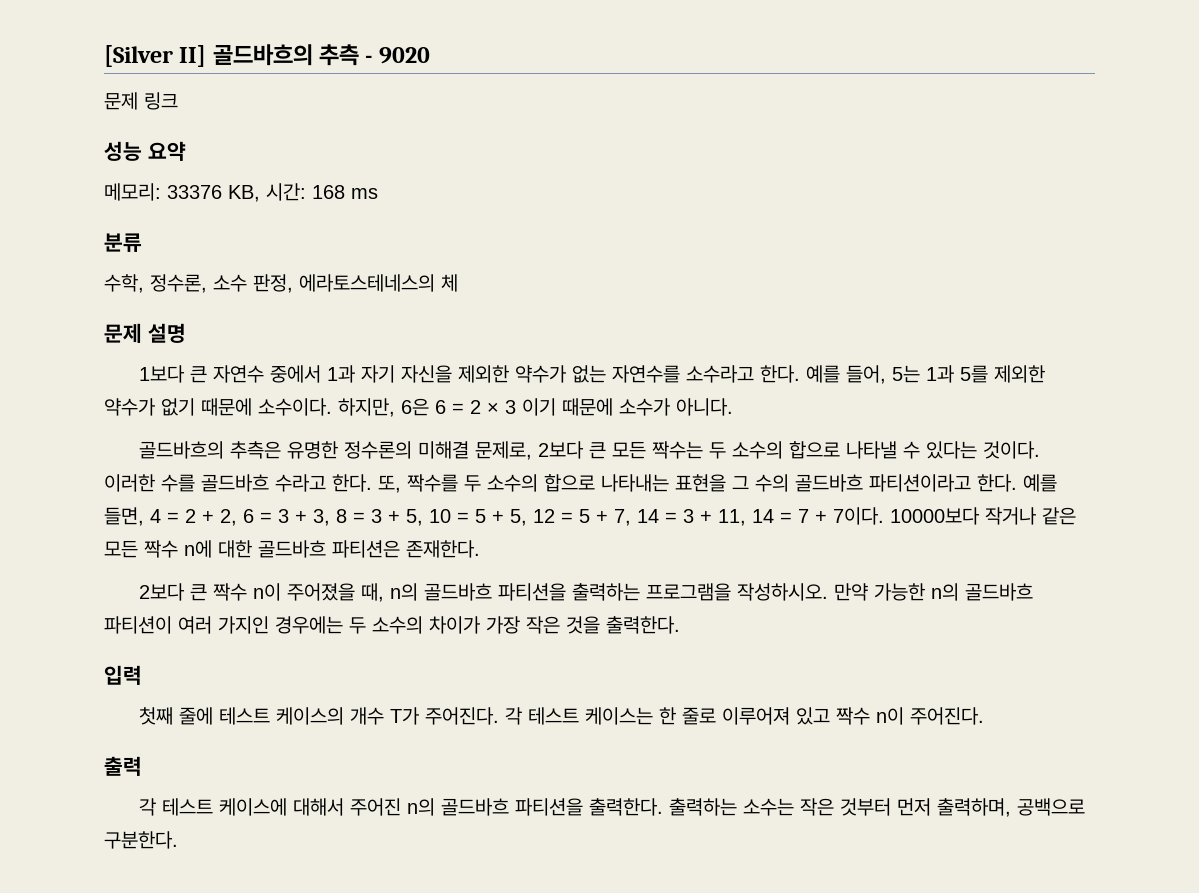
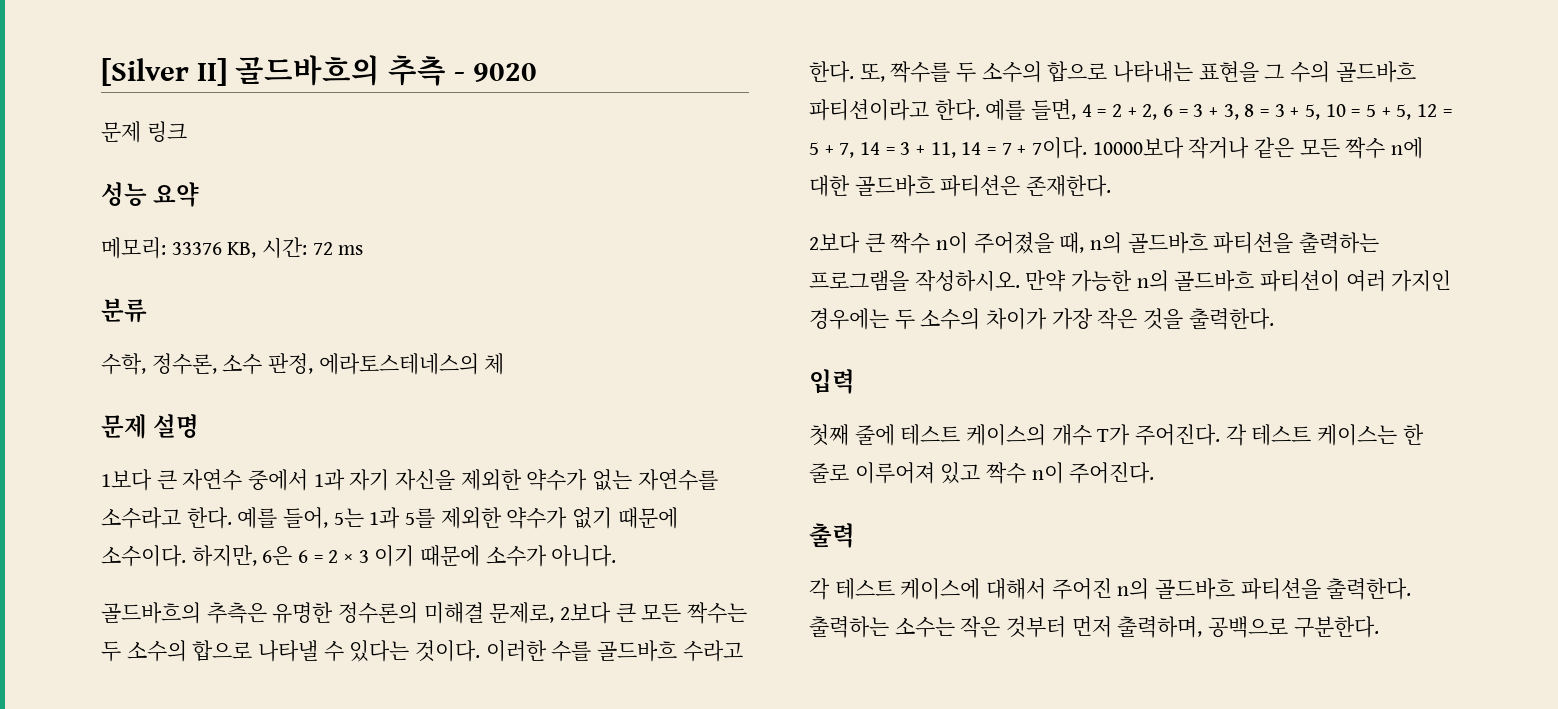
- 메모리: 33376 KB, 시간: 168 ms
+ 메모리: 33376 KB, 시간: 72 ms

